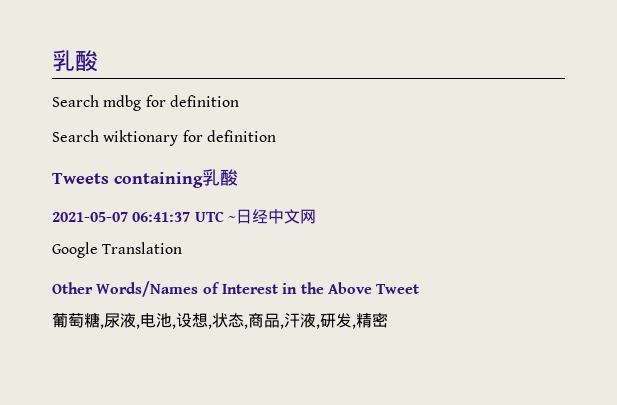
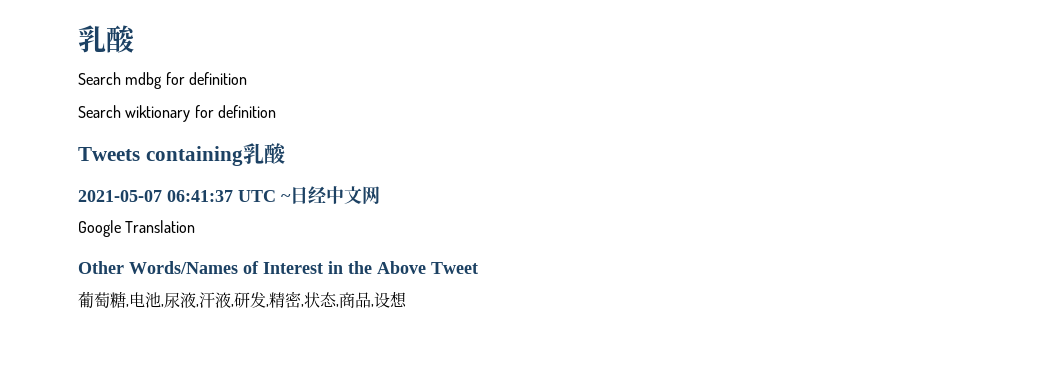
- 葡萄糖,尿液,电池,设想,状态,商品,汗液,研发,精密
+ 葡萄糖,电池,尿液,汗液,研发,精密,状态,商品,设想

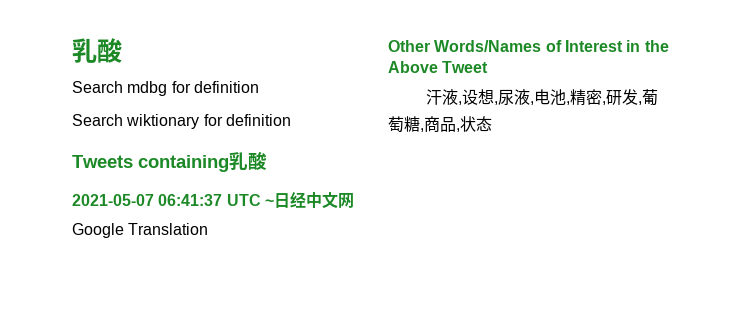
- 葡萄糖,电池,尿液,汗液,研发,精密,状态,商品,设想
+ 汗液,设想,尿液,电池,精密,研发,葡萄糖,商品,状态

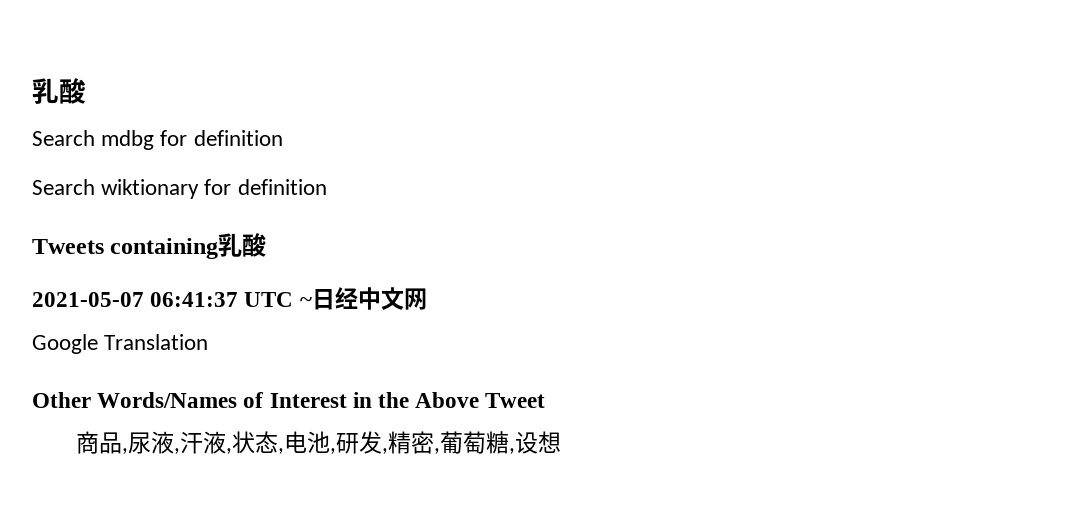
- 汗液,设想,尿液,电池,精密,研发,葡萄糖,商品,状态
+ 商品,尿液,汗液,状态,电池,研发,精密,葡萄糖,设想

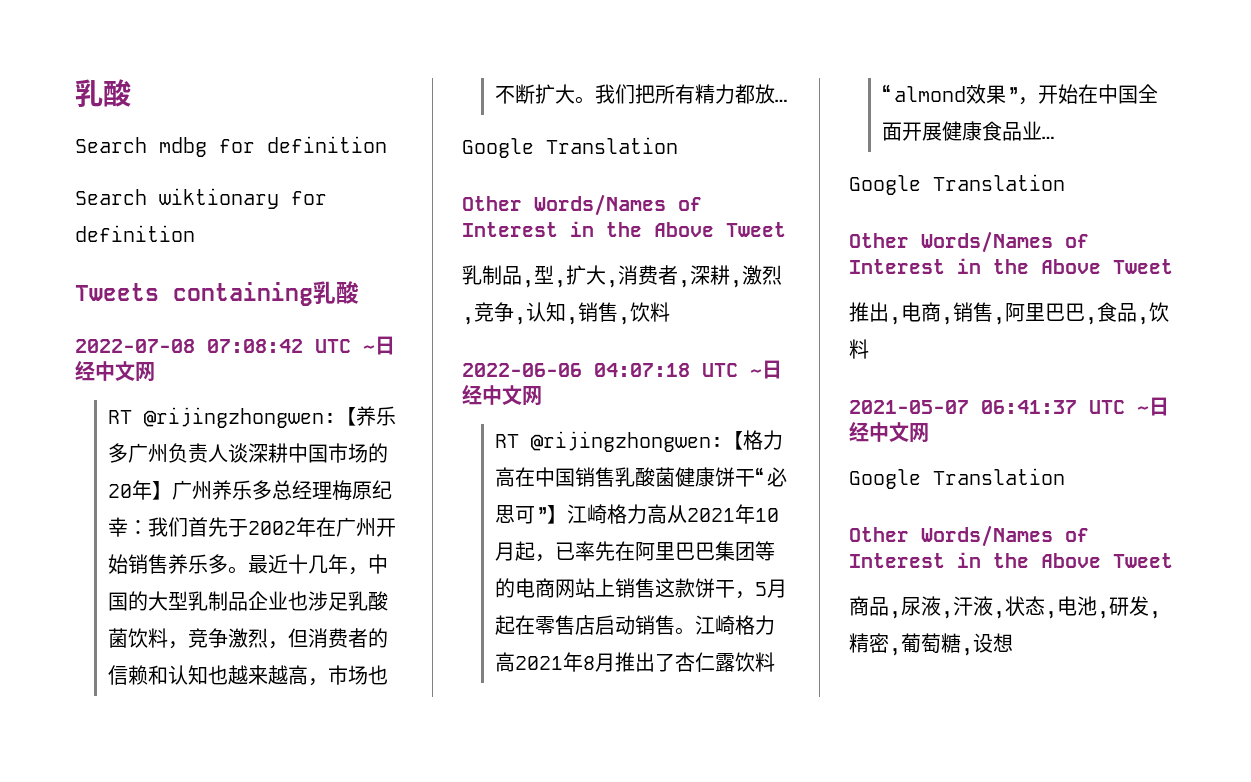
+ 2022-07-08 07:08:42 UTC ~日经中文网
+ RT @rijingzhongwen:【养乐多广州负责人谈深耕中国市场的20年】广州养乐多总经理梅原纪幸：我们首先于2002年在广州开始销售养乐多。最近十几年，中国的大型乳制品企业也涉足乳酸菌饮料，竞争激烈，但消费者的信赖和认知也越来越高，市场也不断扩大。我们把所有精力都放…
+ Google Translation
+ Other Words/Names of Interest in the Above Tweet
+ 乳制品,型,扩大,消费者,深耕,激烈,竞争,认知,销售,饮料
+ 2022-06-06 04:07:18 UTC ~日经中文网
+ RT @rijingzhongwen:【格力高在中国销售乳酸菌健康饼干“必思可”】江崎格力高从2021年10月起，已率先在阿里巴巴集团等的电商网站上销售这款饼干，5月起在零售店启动销售。江崎格力高2021年8月推出了杏仁露饮料“almond效果”，开始在中国全面开展健康食品业…
+ Google Translation
+ Other Words/Names of Interest in the Above Tweet
+ 推出,电商,销售,阿里巴巴,食品,饮料

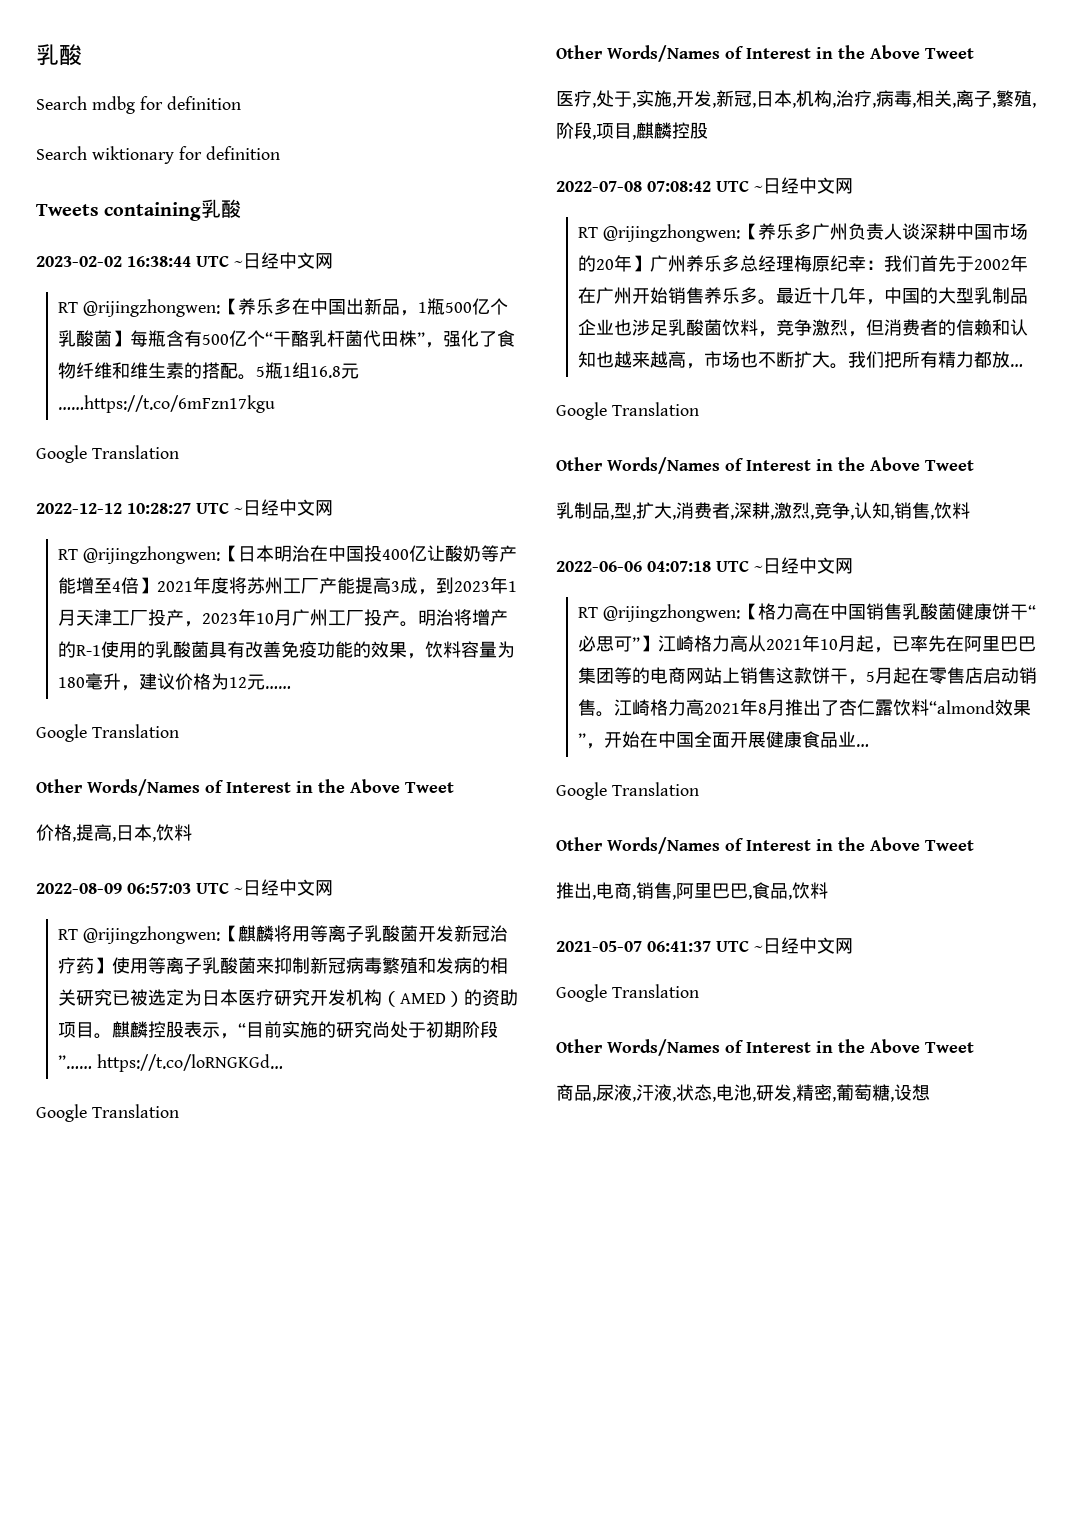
+ 2023-02-02 16:38:44 UTC ~日经中文网
+ RT @rijingzhongwen:【养乐多在中国出新品，1瓶500亿个乳酸菌】每瓶含有500亿个“干酪乳杆菌代田株”，强化了食物纤维和维生素的搭配。5瓶1组16.8元……https://t.co/6mFzn17kgu
+ Google Translation
+ 2022-12-12 10:28:27 UTC ~日经中文网
+ RT @rijingzhongwen:【日本明治在中国投400亿让酸奶等产能增至4倍】2021年度将苏州工厂产能提高3成，到2023年1月天津工厂投产，2023年10月广州工厂投产。明治将增产的R-1使用的乳酸菌具有改善免疫功能的效果，饮料容量为180毫升，建议价格为12元……
+ Google Translation
+ Other Words/Names of Interest in the Above Tweet
+ 价格,提高,日本,饮料
+ 2022-08-09 06:57:03 UTC ~日经中文网
+ RT @rijingzhongwen:【麒麟将用等离子乳酸菌开发新冠治疗药】使用等离子乳酸菌来抑制新冠病毒繁殖和发病的相关研究已被选定为日本医疗研究开发机构（AMED）的资助项目。麒麟控股表示，“目前实施的研究尚处于初期阶段”…… https://t.co/loRNGKGd…
+ Google Translation
+ Other Words/Names of Interest in the Above Tweet
+ 医疗,处于,实施,开发,新冠,日本,机构,治疗,病毒,相关,离子,繁殖,阶段,项目,麒麟控股

